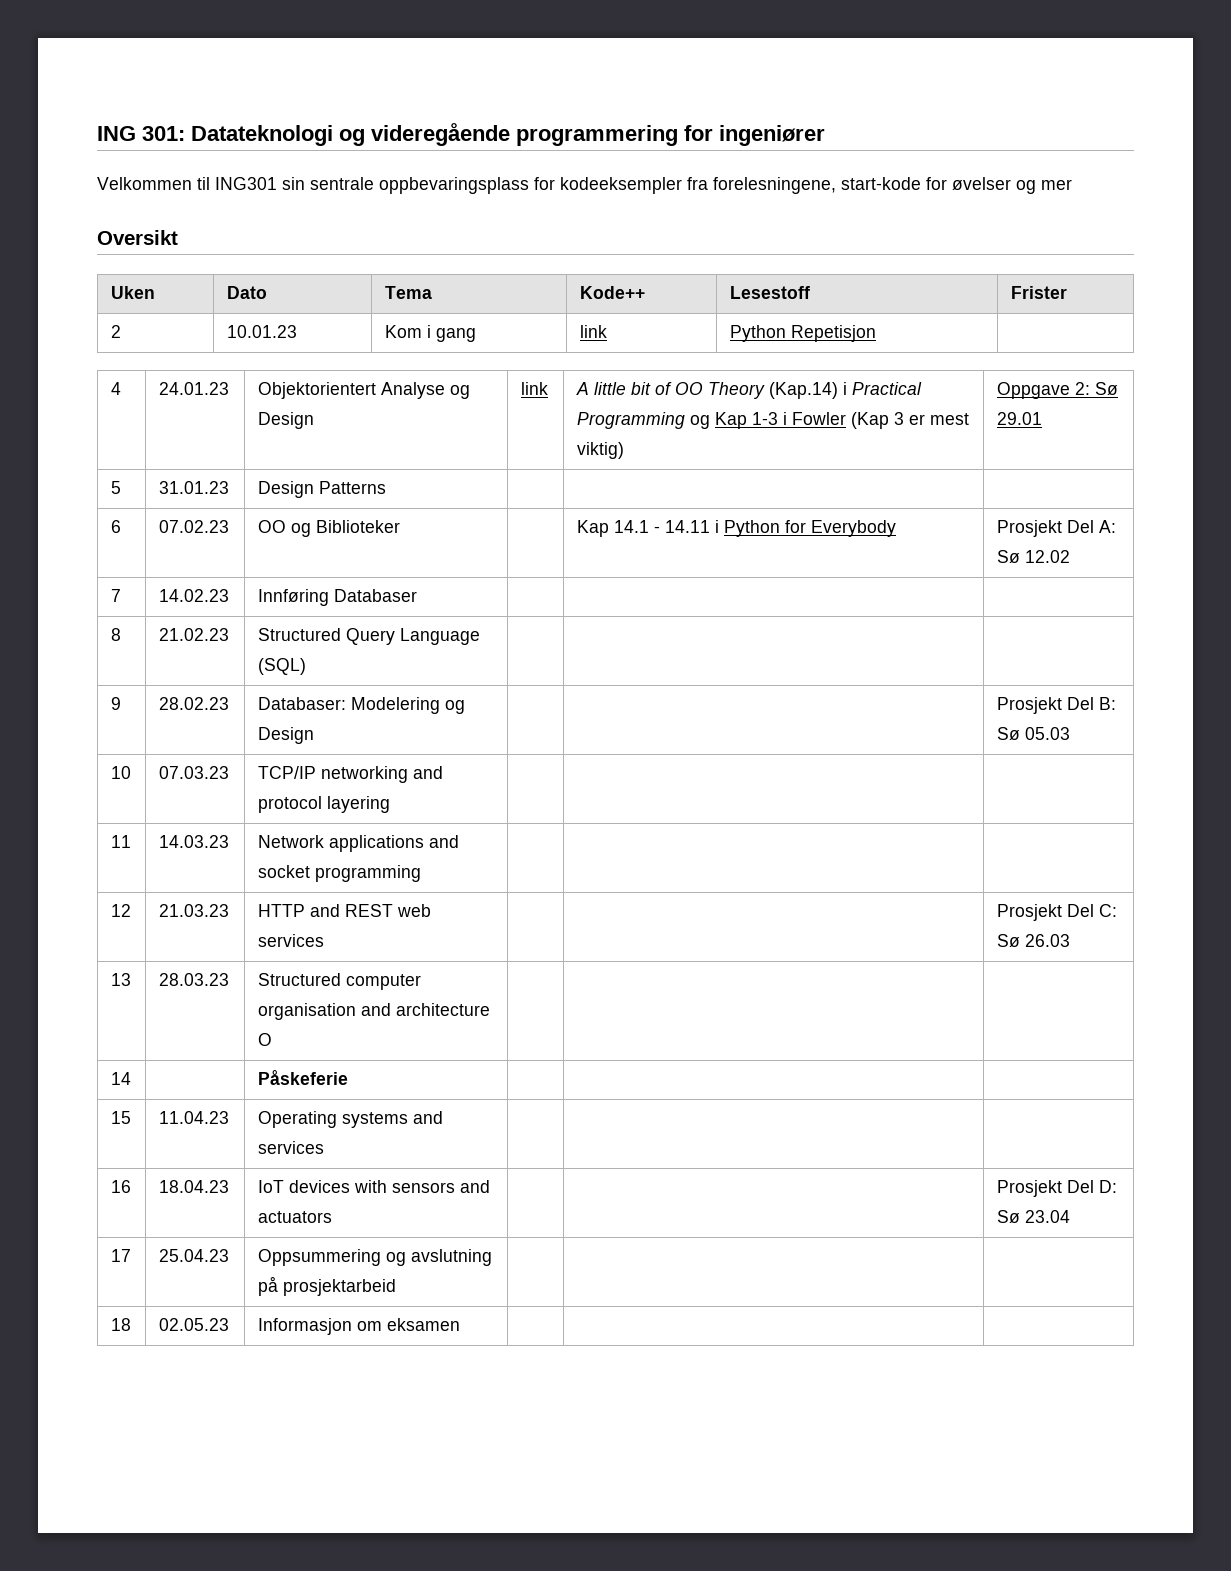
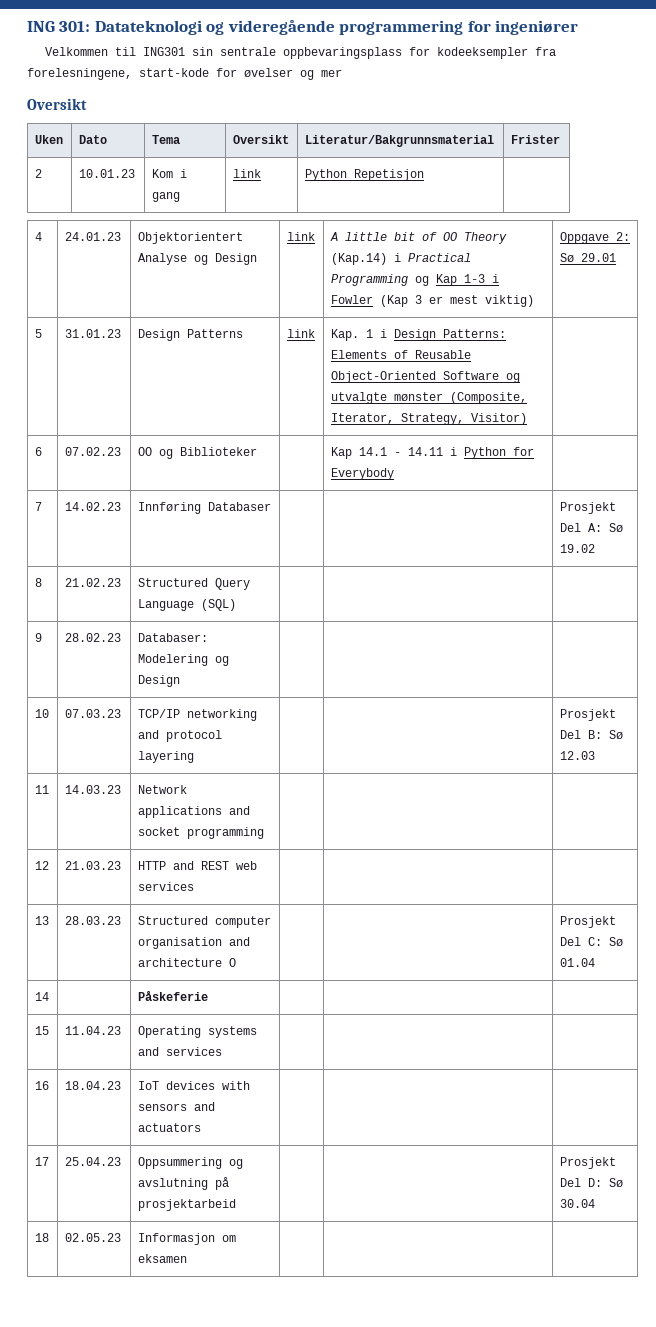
- Uken | Dato | Tema | Kode++ | Lesestoff | Frister
+ Uken | Dato | Tema | Oversikt | Literatur/Bakgrunnsmaterial | Frister
- 5 | 31.01.23 | Design Patterns | | |
+ 5 | 31.01.23 | Design Patterns | link | Kap. 1 i Design Patterns: Elements of Reusable Object-Oriented Software og utvalgte mønster (Composite, Iterator, Strategy, Visitor) |
- 6 | 07.02.23 | OO og Biblioteker | | Kap 14.1 - 14.11 i Python for Everybody | Prosjekt Del A: Sø 12.02
+ 6 | 07.02.23 | OO og Biblioteker | | Kap 14.1 - 14.11 i Python for Everybody |
- 7 | 14.02.23 | Innføring Databaser | | |
+ 7 | 14.02.23 | Innføring Databaser | | | Prosjekt Del A: Sø 19.02
- 9 | 28.02.23 | Databaser: Modelering og Design | | | Prosjekt Del B: Sø 05.03
+ 9 | 28.02.23 | Databaser: Modelering og Design | | |
- 10 | 07.03.23 | TCP/IP networking and protocol layering | | |
+ 10 | 07.03.23 | TCP/IP networking and protocol layering | | | Prosjekt Del B: Sø 12.03
- 12 | 21.03.23 | HTTP and REST web services | | | Prosjekt Del C: Sø 26.03
+ 12 | 21.03.23 | HTTP and REST web services | | |
- 13 | 28.03.23 | Structured computer organisation and architecture O | | |
+ 13 | 28.03.23 | Structured computer organisation and architecture O | | | Prosjekt Del C: Sø 01.04
- 16 | 18.04.23 | IoT devices with sensors and actuators | | | Prosjekt Del D: Sø 23.04
+ 16 | 18.04.23 | IoT devices with sensors and actuators | | |
- 17 | 25.04.23 | Oppsummering og avslutning på prosjektarbeid | | |
+ 17 | 25.04.23 | Oppsummering og avslutning på prosjektarbeid | | | Prosjekt Del D: Sø 30.04

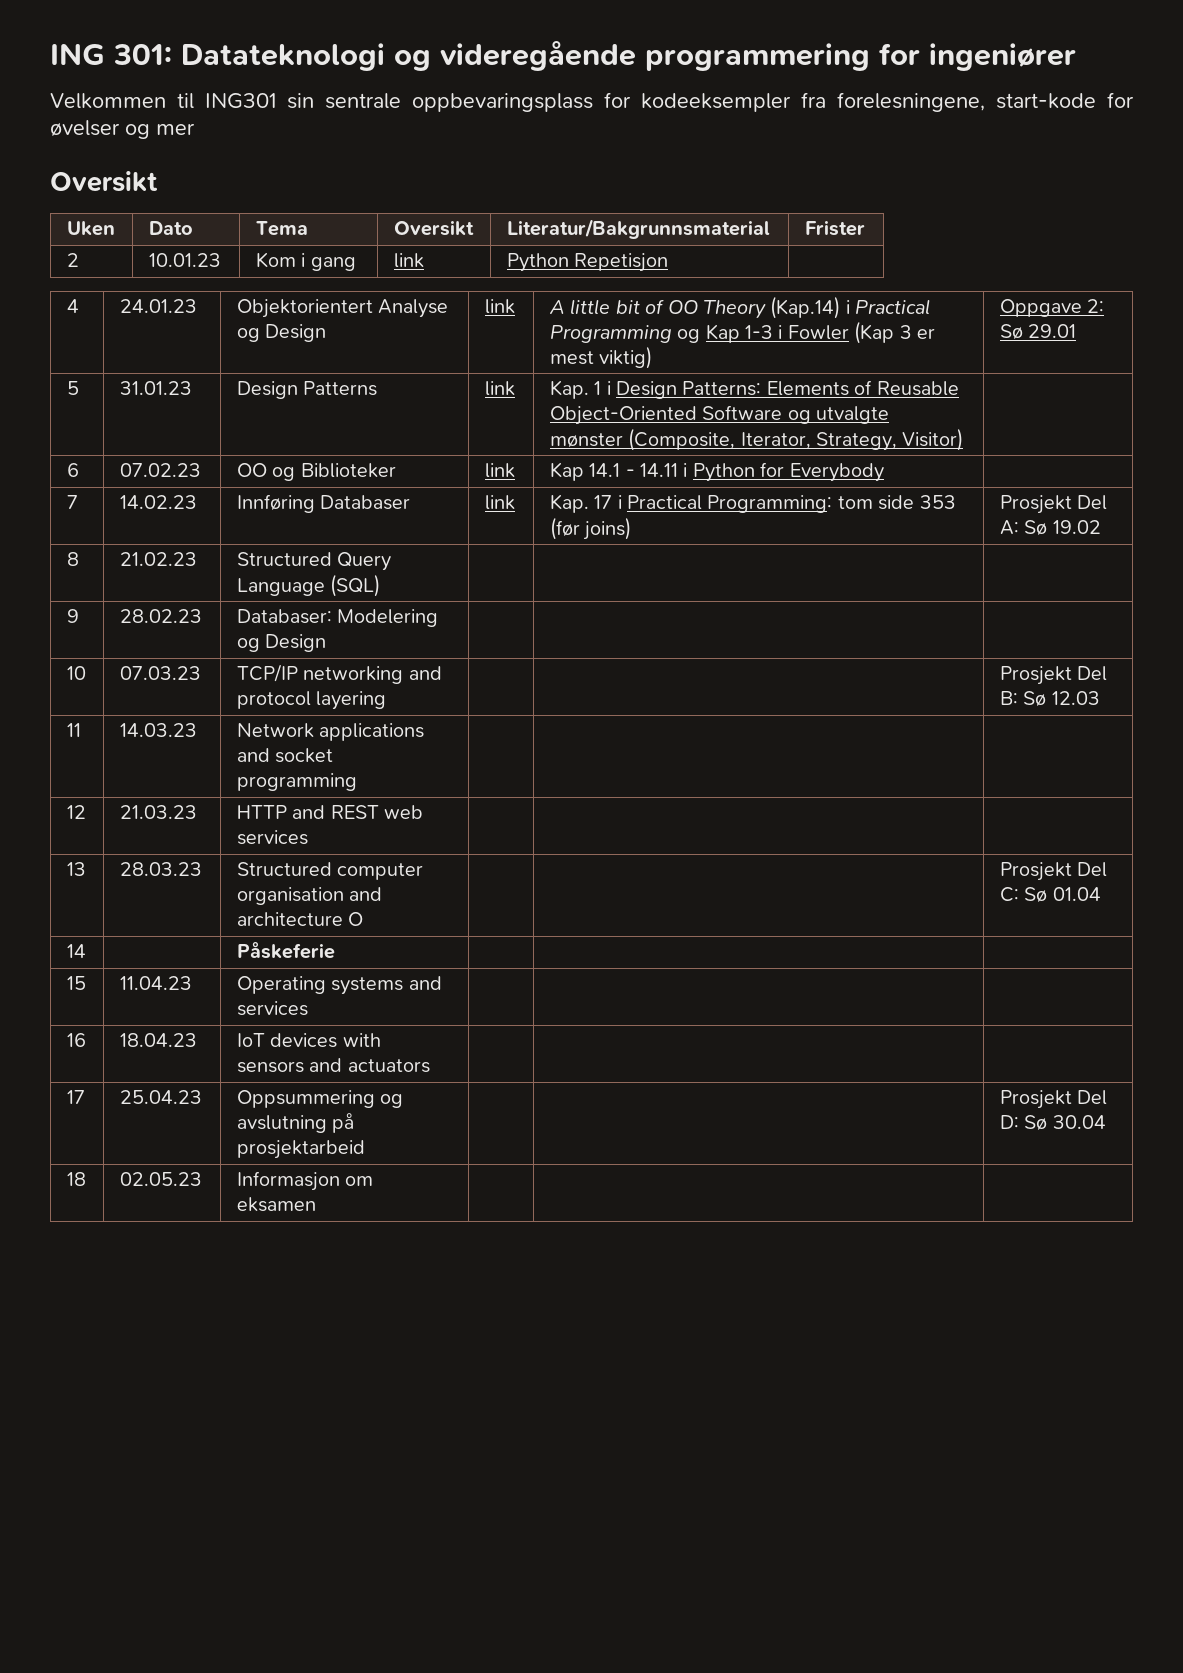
- 6 | 07.02.23 | OO og Biblioteker | | Kap 14.1 - 14.11 i Python for Everybody |
+ 6 | 07.02.23 | OO og Biblioteker | link | Kap 14.1 - 14.11 i Python for Everybody |
- 7 | 14.02.23 | Innføring Databaser | | | Prosjekt Del A: Sø 19.02
+ 7 | 14.02.23 | Innføring Databaser | link | Kap. 17 i Practical Programming: tom side 353 (før joins) | Prosjekt Del A: Sø 19.02

